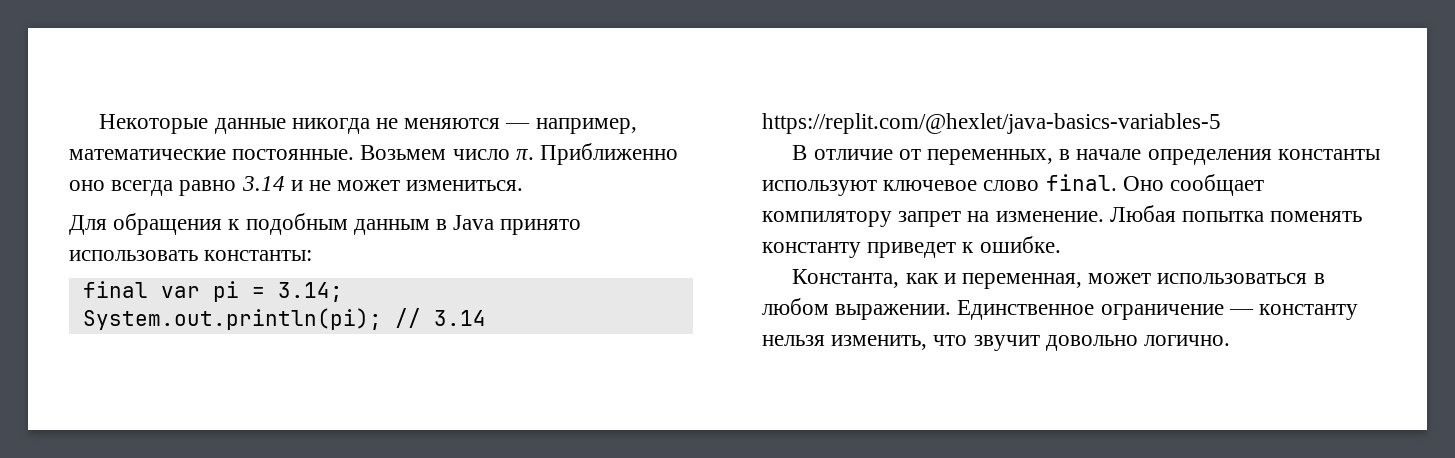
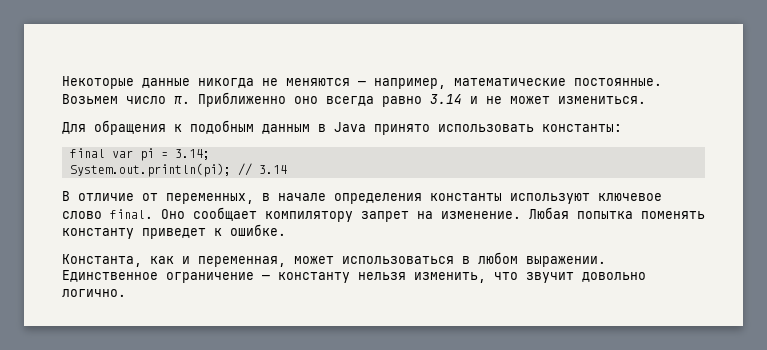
- https://replit.com/@hexlet/java-basics-variables-5

